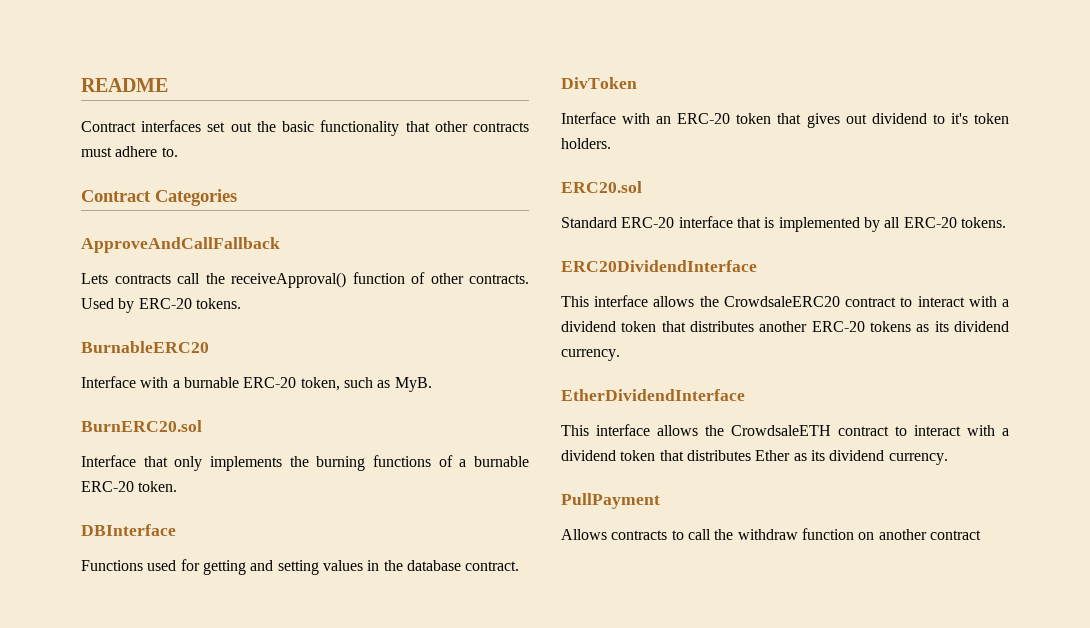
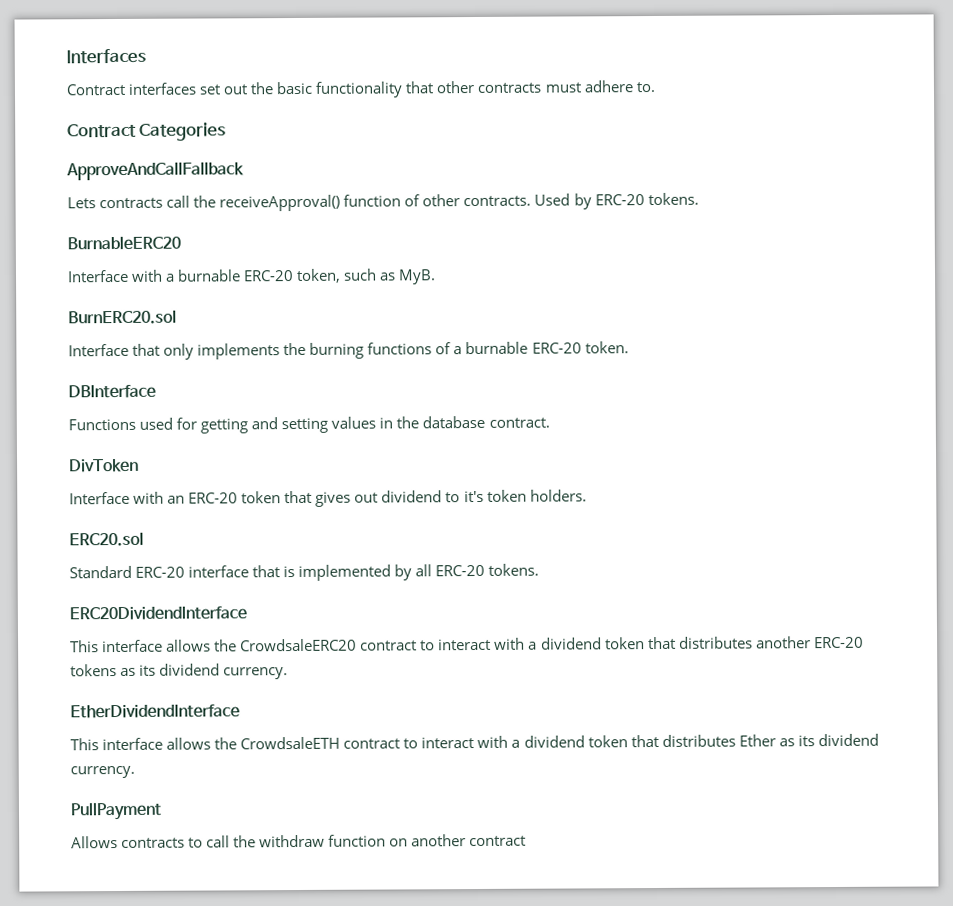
- README
+ Interfaces

